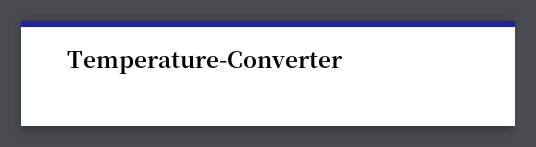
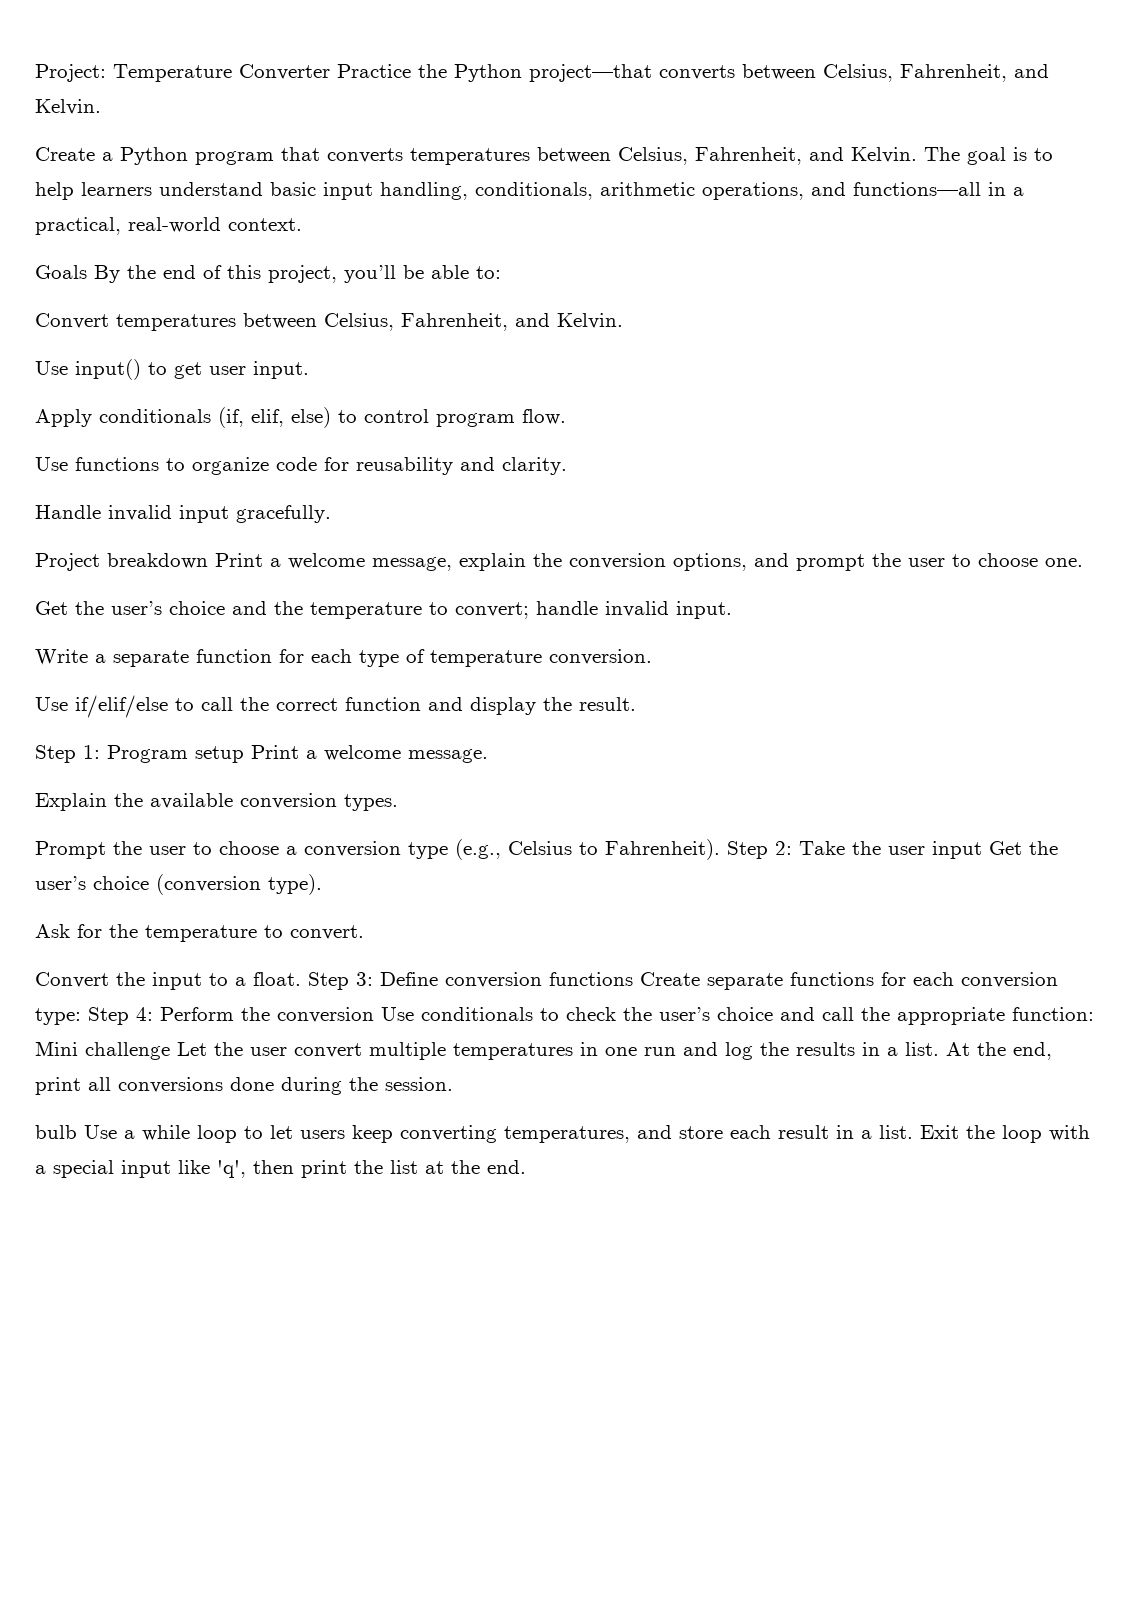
- Temperature-Converter
+ Project: Temperature Converter Practice the Python project—that converts between Celsius, Fahrenheit, and Kelvin.
+ Create a Python program that converts temperatures between Celsius, Fahrenheit, and Kelvin. The goal is to help learners understand basic input handling, conditionals, arithmetic operations, and functions—all in a practical, real-world context.
+ Goals By the end of this project, you’ll be able to:
+ Convert temperatures between Celsius, Fahrenheit, and Kelvin.
+ Use input() to get user input.
+ Apply conditionals (if, elif, else) to control program flow.
+ Use functions to organize code for reusability and clarity.
+ Handle invalid input gracefully.
+ Project breakdown Print a welcome message, explain the conversion options, and prompt the user to choose one.
+ Get the user’s choice and the temperature to convert; handle invalid input.
+ Write a separate function for each type of temperature conversion.
+ Use if/elif/else to call the correct function and display the result.
+ Step 1: Program setup Print a welcome message.
+ Explain the available conversion types.
+ Prompt the user to choose a conversion type (e.g., Celsius to Fahrenheit). Step 2: Take the user input Get the user’s choice (conversion type).
+ Ask for the temperature to convert.
+ Convert the input to a float. Step 3: Define conversion functions Create separate functions for each conversion type: Step 4: Perform the conversion Use conditionals to check the user’s choice and call the appropriate function: Mini challenge Let the user convert multiple temperatures in one run and log the results in a list. At the end, print all conversions done during the session.
+ bulb Use a while loop to let users keep converting temperatures, and store each result in a list. Exit the loop with a special input like 'q', then print the list at the end.

